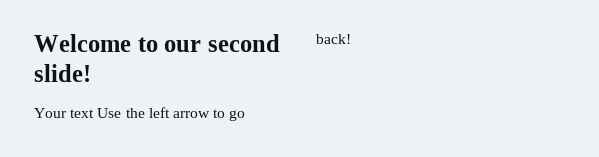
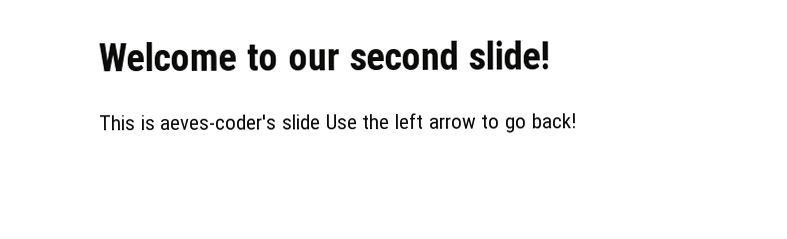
- Your text Use the left arrow to go back!
+ This is aeves-coder's slide Use the left arrow to go back!

